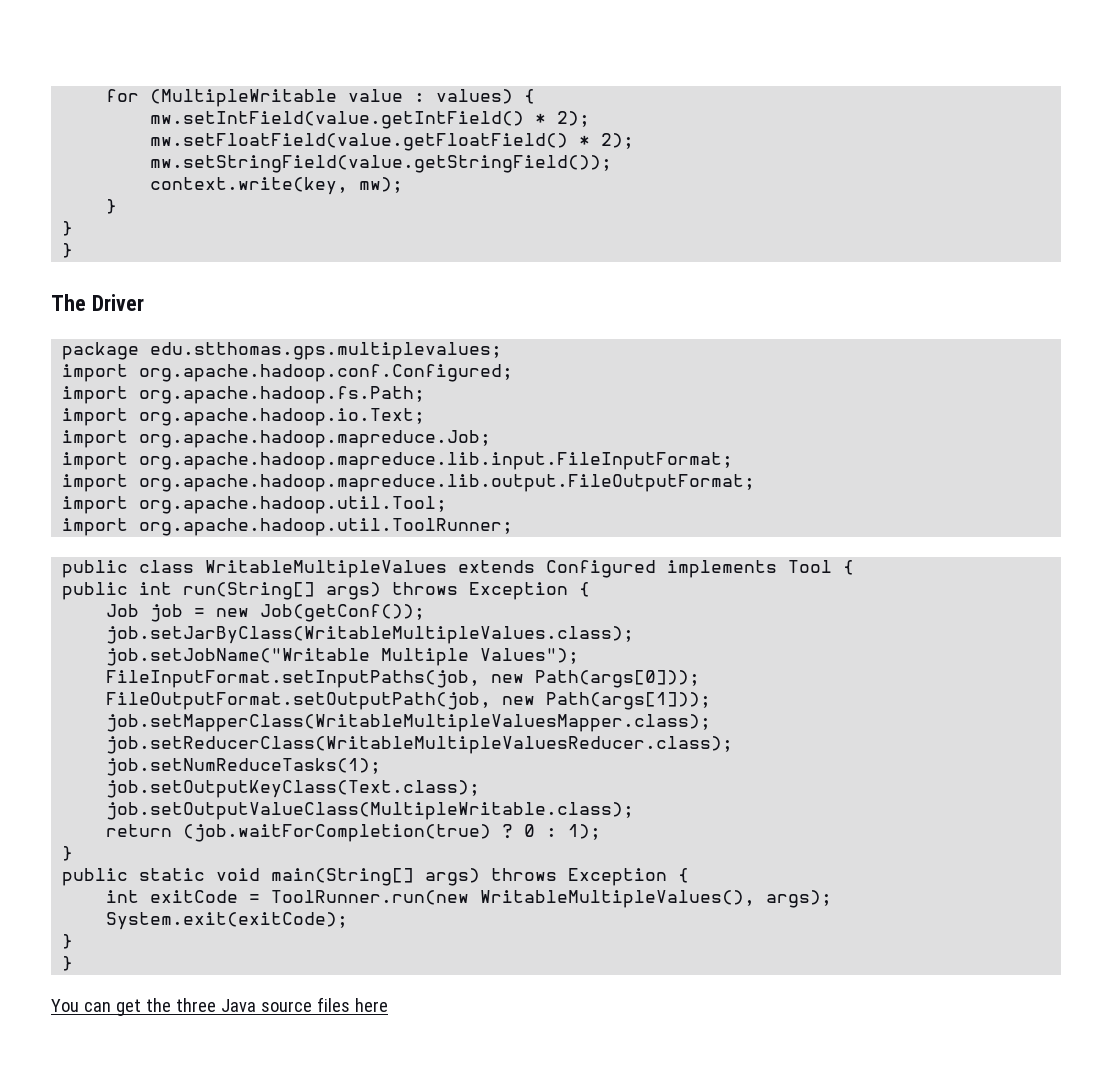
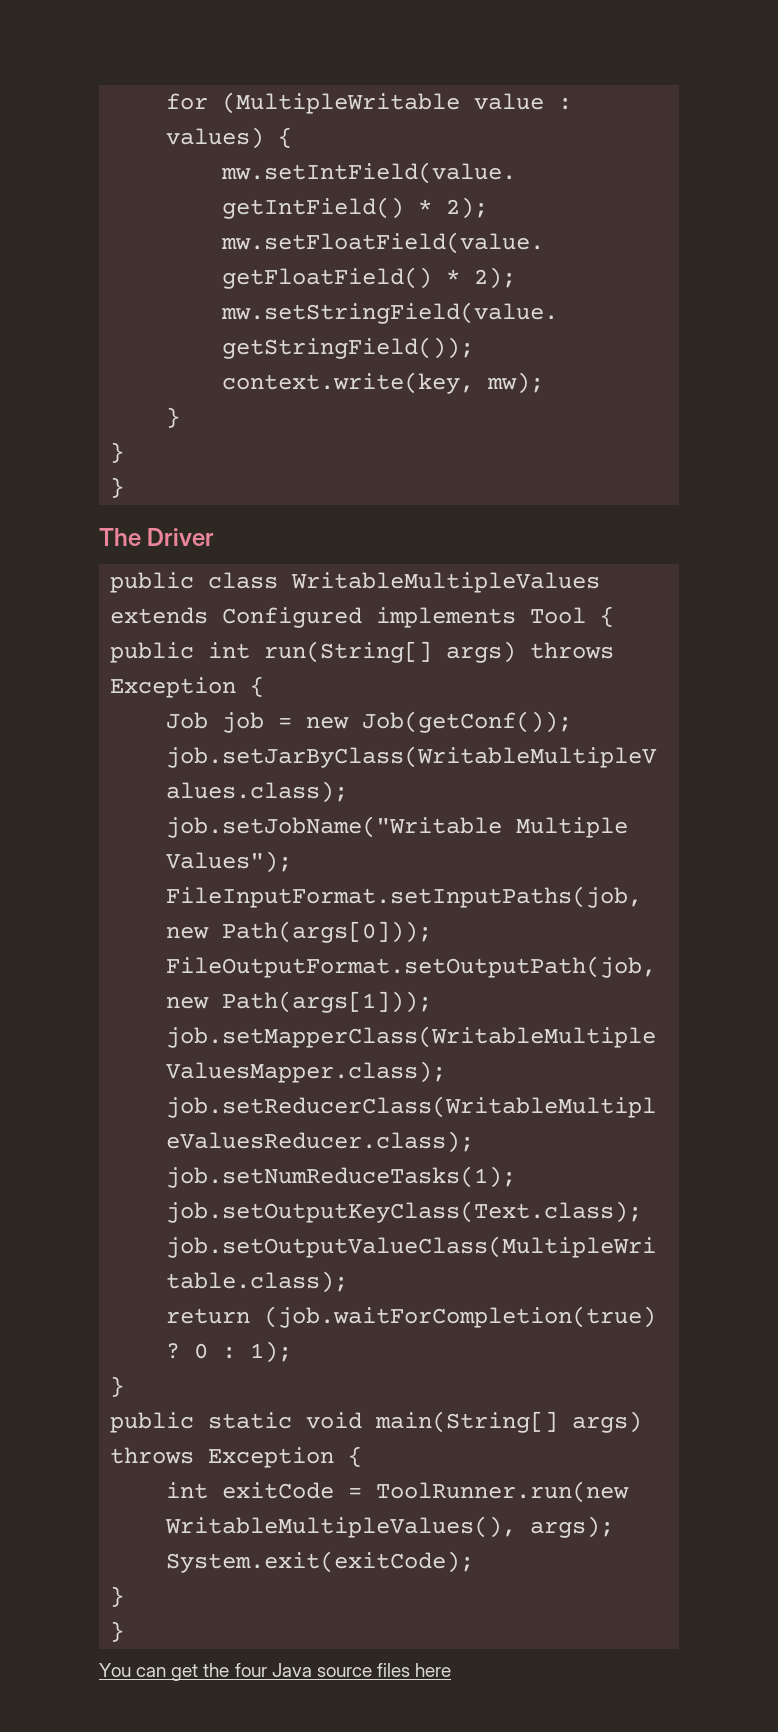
- package edu.stthomas.gps.multiplevalues;
- import org.apache.hadoop.conf.Configured;
- import org.apache.hadoop.fs.Path;
- import org.apache.hadoop.io.Text;
- import org.apache.hadoop.mapreduce.Job;
- import org.apache.hadoop.mapreduce.lib.input.FileInputFormat;
- import org.apache.hadoop.mapreduce.lib.output.FileOutputFormat;
- import org.apache.hadoop.util.Tool;
- import org.apache.hadoop.util.ToolRunner;
- You can get the three Java source files here
+ You can get the four Java source files here

